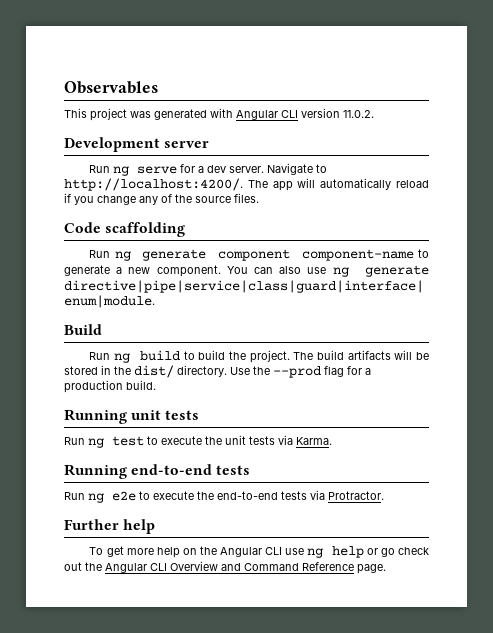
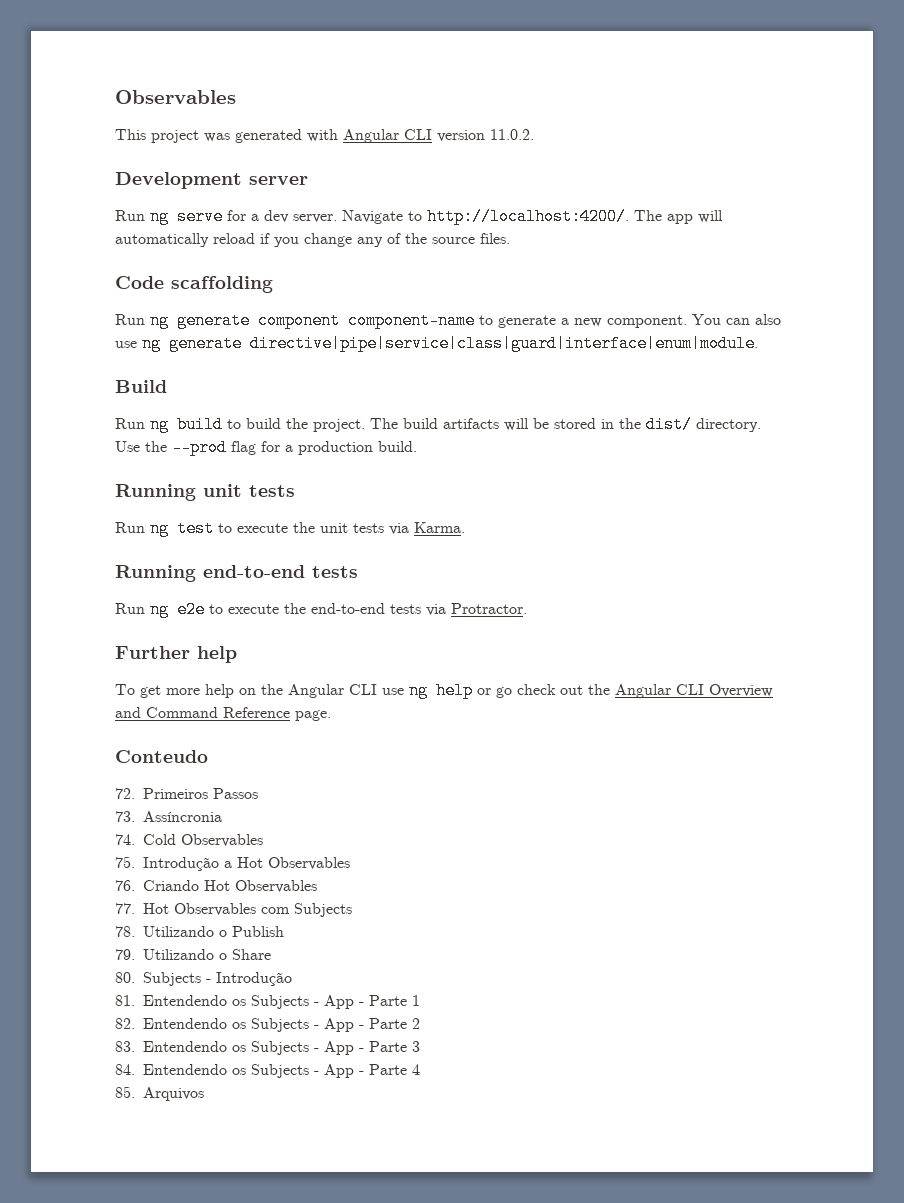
+ Conteudo
+ 72. Primeiros Passos
+ 73. Assíncronia
+ 74. Cold Observables
+ 75. Introdução a Hot Observables
+ 76. Criando Hot Observables
+ 77. Hot Observables com Subjects
+ 78. Utilizando o Publish
+ 79. Utilizando o Share
+ 80. Subjects - Introdução
+ 81. Entendendo os Subjects - App - Parte 1
+ 82. Entendendo os Subjects - App - Parte 2
+ 83. Entendendo os Subjects - App - Parte 3
+ 84. Entendendo os Subjects - App - Parte 4
+ 85. Arquivos

